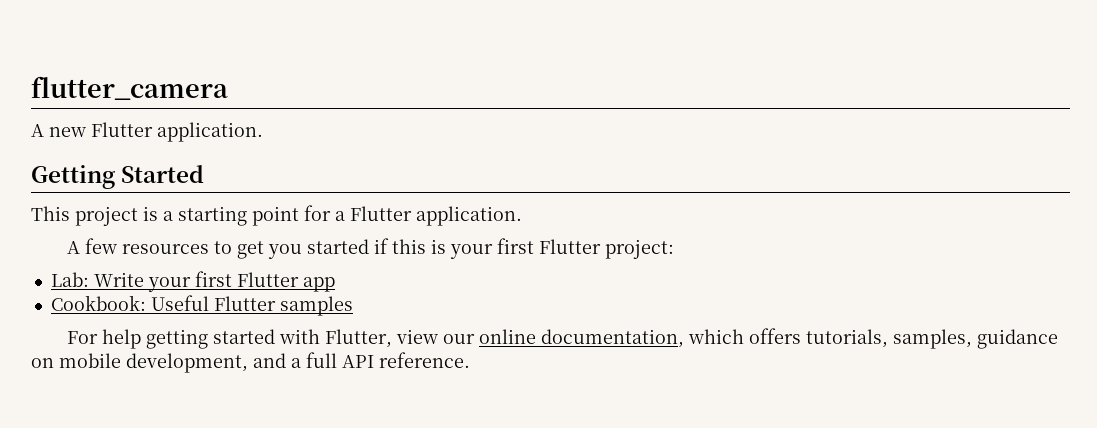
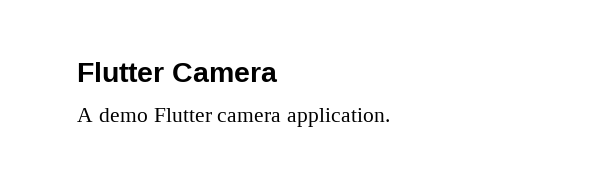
- flutter_camera
- A new Flutter application.
- Getting Started
- This project is a starting point for a Flutter application.
- A few resources to get you started if this is your first Flutter project:
- Lab: Write your first Flutter app
- Cookbook: Useful Flutter samples
- For help getting started with Flutter, view our online documentation, which offers tutorials, samples, guidance on mobile development, and a full API reference.
+ Flutter Camera
+ A demo Flutter camera application.

